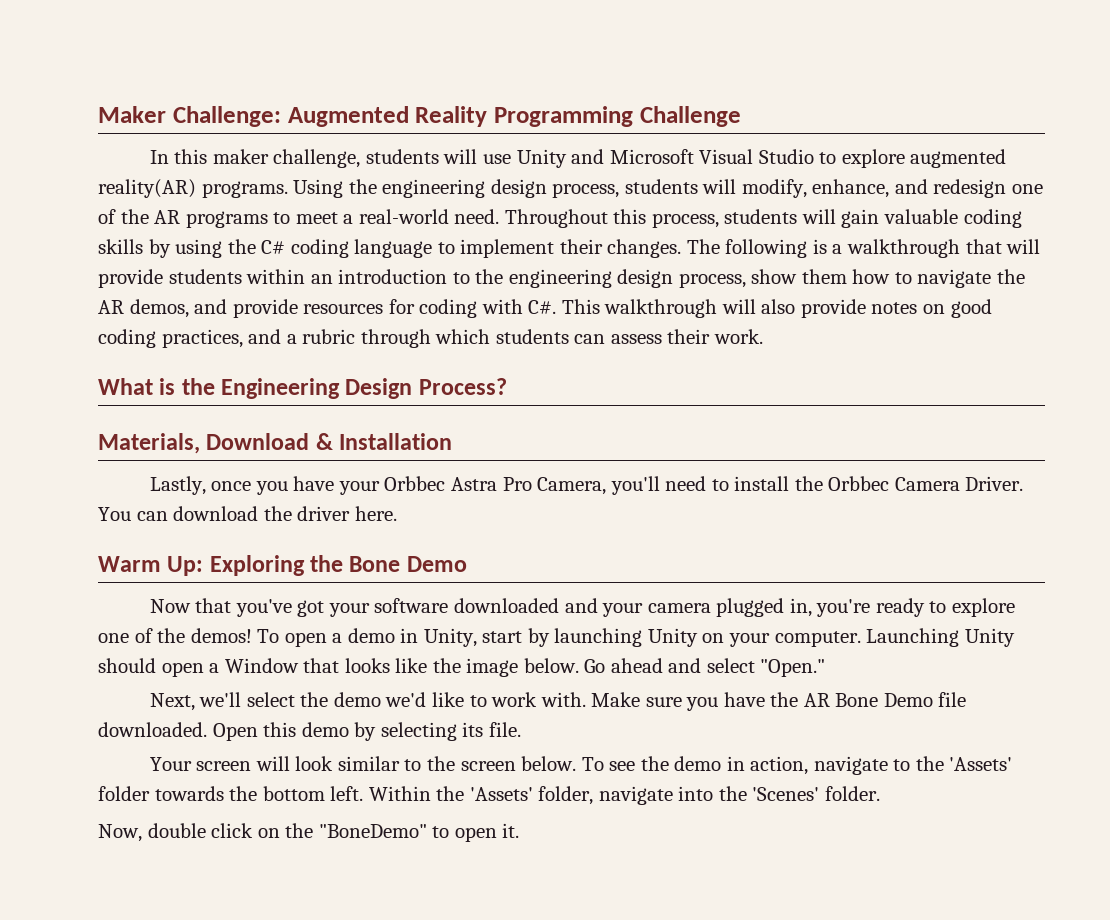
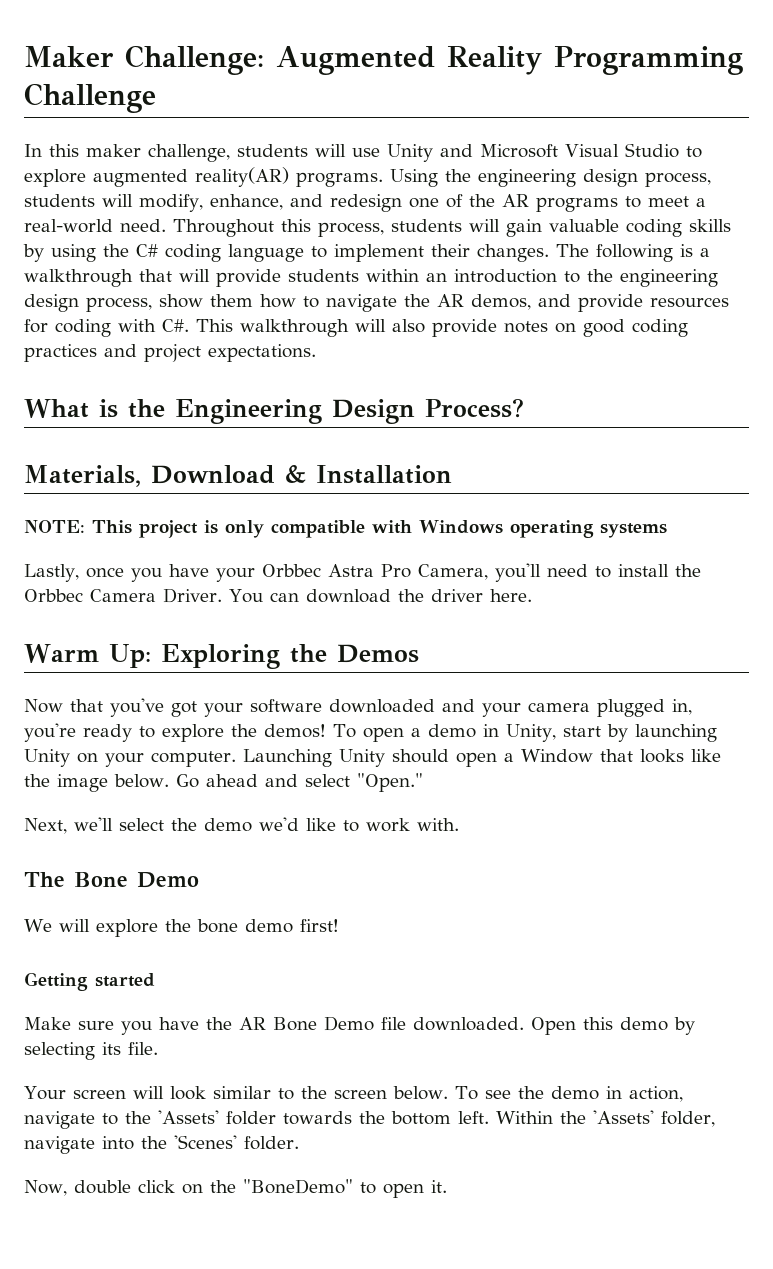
- The following is a walkthrough that will provide students within an introduction to the engineering design process, show them how to navigate the AR demos, and provide resources for coding with C#. This walkthrough will also provide notes on good coding practices, and a rubric through which students can assess their work.
+ The following is a walkthrough that will provide students within an introduction to the engineering design process, show them how to navigate the AR demos, and provide resources for coding with C#. This walkthrough will also provide notes on good coding practices and project expectations.
+ NOTE: This project is only compatible with Windows operating systems
- Warm Up: Exploring the Bone Demo
+ Warm Up: Exploring the Demos
- Now that you've got your software downloaded and your camera plugged in, you're ready to explore one of the demos!
+ Now that you've got your software downloaded and your camera plugged in, you're ready to explore the demos!
- Next, we'll select the demo we'd like to work with. Make sure you have the AR Bone Demo file downloaded.
+ Next, we'll select the demo we'd like to work with.
+ The Bone Demo
+ We will explore the bone demo first!
+ Getting started
+ Make sure you have the AR Bone Demo file downloaded.

